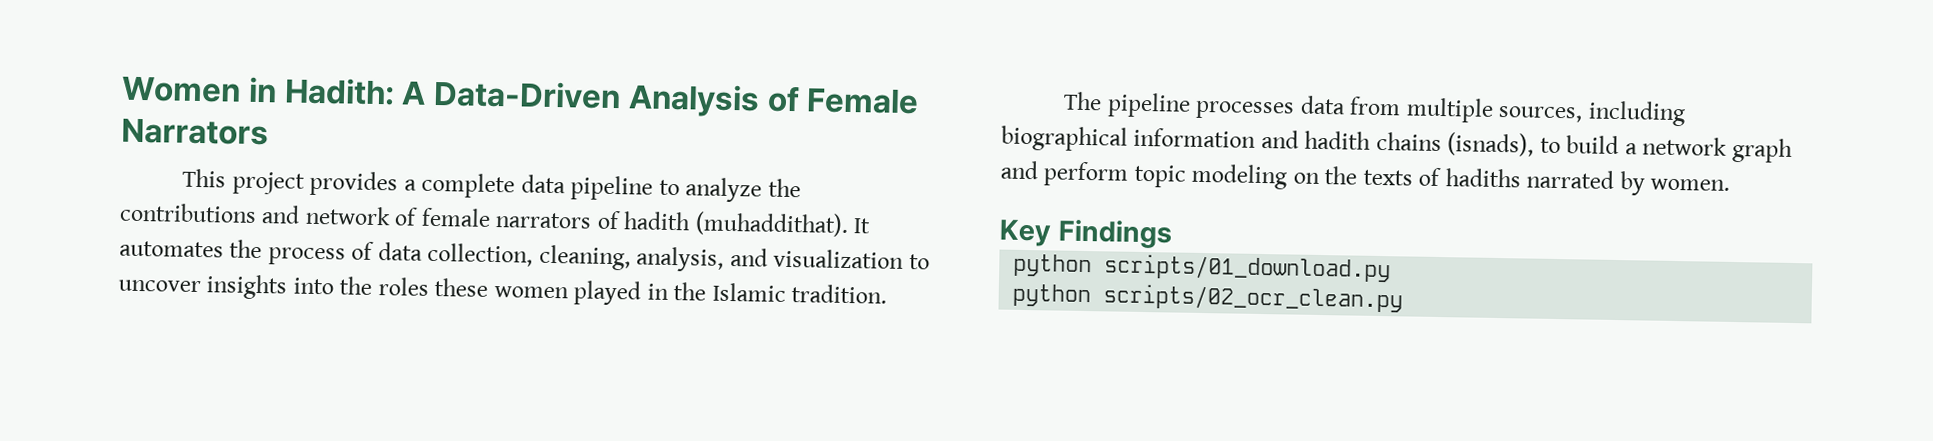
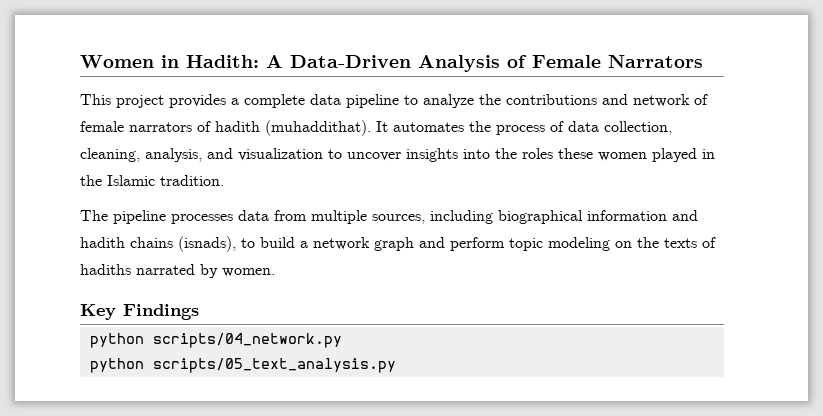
- python scripts/01_download.py
- python scripts/02_ocr_clean.py
+ python scripts/04_network.py
+ python scripts/05_text_analysis.py

